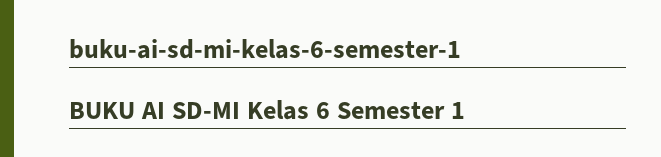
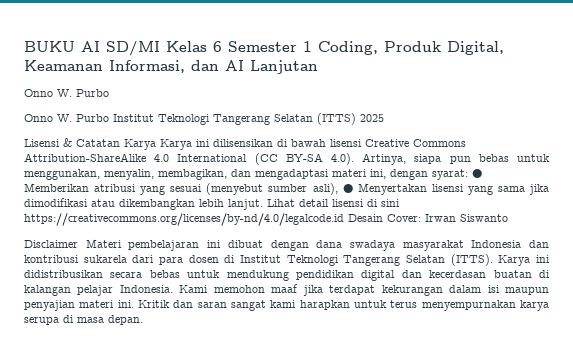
- buku-ai-sd-mi-kelas-6-semester-1
- BUKU AI SD-MI Kelas 6 Semester 1
+ BUKU AI SD/MI Kelas 6 Semester 1 Coding, Produk Digital, Keamanan Informasi, dan AI Lanjutan
+ Onno W. Purbo
+ Onno W. Purbo Institut Teknologi Tangerang Selatan (ITTS) 2025
+ Lisensi & Catatan Karya Karya ini dilisensikan di bawah lisensi Creative Commons Attribution-ShareAlike 4.0 International (CC BY-SA 4.0). Artinya, siapa pun bebas untuk menggunakan, menyalin, membagikan, dan mengadaptasi materi ini, dengan syarat: ● Memberikan atribusi yang sesuai (menyebut sumber asli), ● Menyertakan lisensi yang sama jika dimodifikasi atau dikembangkan lebih lanjut. Lihat detail lisensi di sini https://creativecommons.org/licenses/by-nd/4.0/legalcode.id Desain Cover: Irwan Siswanto
+ Disclaimer Materi pembelajaran ini dibuat dengan dana swadaya masyarakat Indonesia dan kontribusi sukarela dari para dosen di Institut Teknologi Tangerang Selatan (ITTS). Karya ini didistribusikan secara bebas untuk mendukung pendidikan digital dan kecerdasan buatan di kalangan pelajar Indonesia. Kami memohon maaf jika terdapat kekurangan dalam isi maupun penyajian materi ini. Kritik dan saran sangat kami harapkan untuk terus menyempurnakan karya serupa di masa depan.

